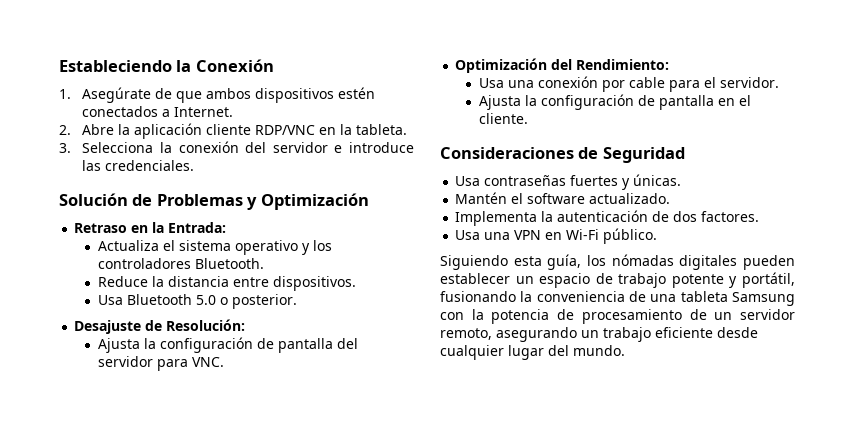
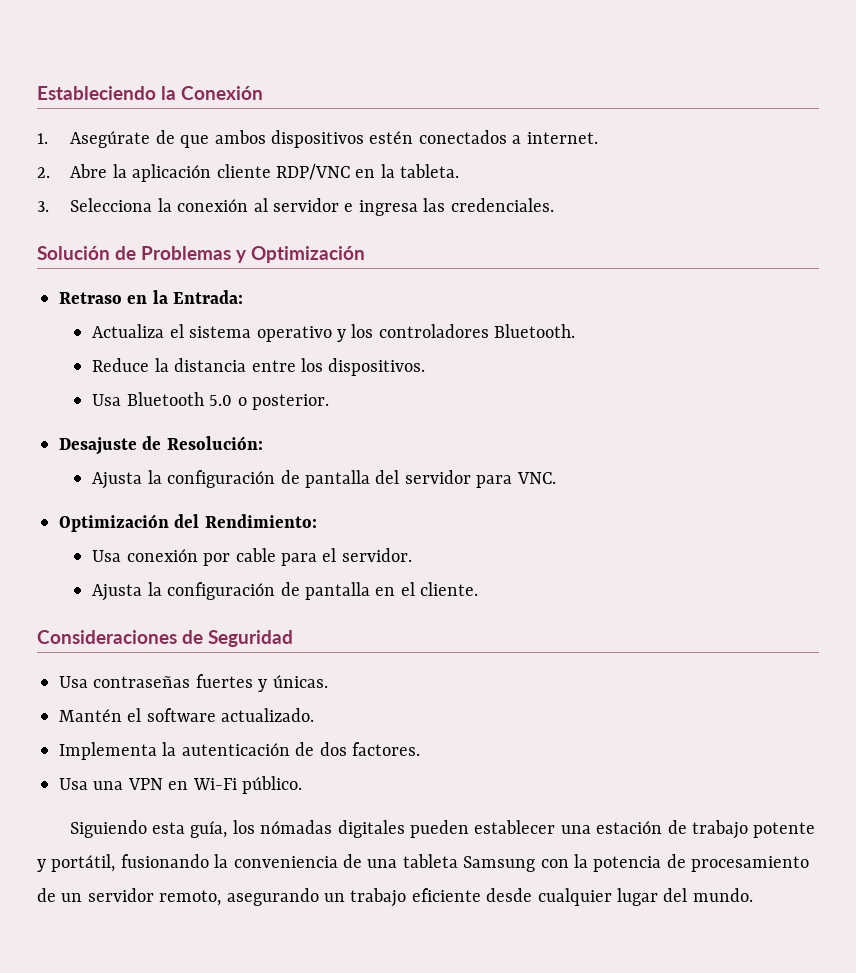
- 1. Asegúrate de que ambos dispositivos estén conectados a Internet.
+ 1. Asegúrate de que ambos dispositivos estén conectados a internet.
- 3. Selecciona la conexión del servidor e introduce las credenciales.
+ 3. Selecciona la conexión al servidor e ingresa las credenciales.
- Reduce la distancia entre dispositivos.
+ Reduce la distancia entre los dispositivos.
- Usa una conexión por cable para el servidor.
+ Usa conexión por cable para el servidor.
- Siguiendo esta guía, los nómadas digitales pueden establecer un espacio de trabajo potente y portátil, fusionando la conveniencia de una tableta Samsung con la potencia de procesamiento de un servidor remoto, asegurando un trabajo eficiente desde cualquier lugar del mundo.
+ Siguiendo esta guía, los nómadas digitales pueden establecer una estación de trabajo potente y portátil, fusionando la conveniencia de una tableta Samsung con la potencia de procesamiento de un servidor remoto, asegurando un trabajo eficiente desde cualquier lugar del mundo.

